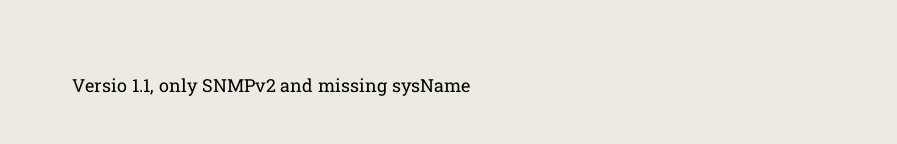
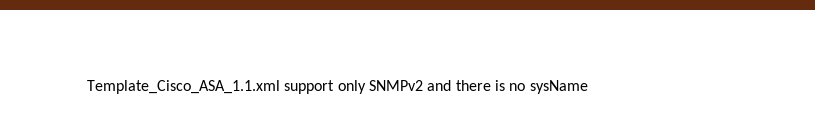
- Versio 1.1, only SNMPv2 and missing sysName
+ Template_Cisco_ASA_1.1.xml support only SNMPv2 and there is no sysName

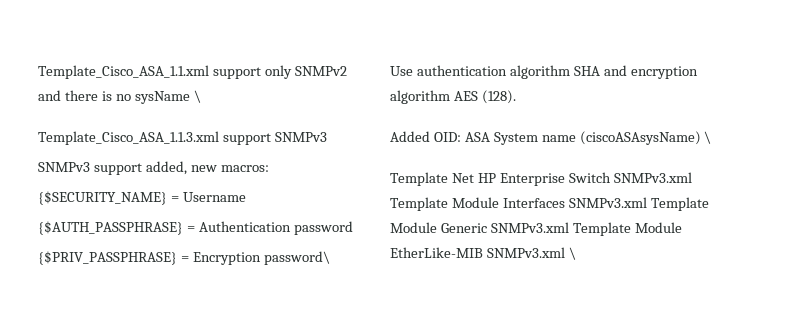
- Template_Cisco_ASA_1.1.xml support only SNMPv2 and there is no sysName
+ Template_Cisco_ASA_1.1.xml support only SNMPv2 and there is no sysName \
+ Template_Cisco_ASA_1.1.3.xml support SNMPv3
+ SNMPv3 support added, new macros:
+ {$SECURITY_NAME} = Username
+ {$AUTH_PASSPHRASE} = Authentication password
+ {$PRIV_PASSPHRASE} = Encryption password\
+ Use authentication algorithm SHA and encryption algorithm AES (128).
+ Added OID: ASA System name (ciscoASAsysName) \
+ Template Net HP Enterprise Switch SNMPv3.xml Template Module Interfaces SNMPv3.xml Template Module Generic SNMPv3.xml Template Module EtherLike-MIB SNMPv3.xml \

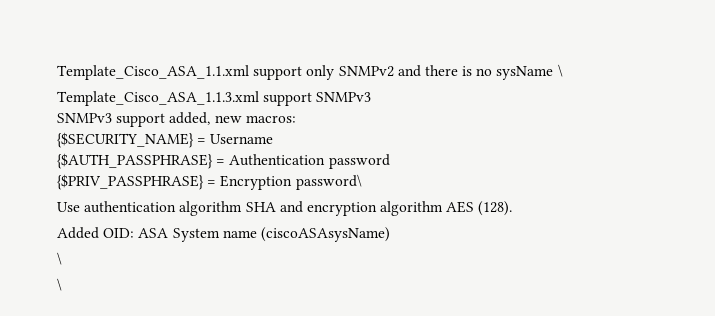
- Added OID: ASA System name (ciscoASAsysName) \
- Template Net HP Enterprise Switch SNMPv3.xml Template Module Interfaces SNMPv3.xml Template Module Generic SNMPv3.xml Template Module EtherLike-MIB SNMPv3.xml \
+ Added OID: ASA System name (ciscoASAsysName)
+ \
+ \

